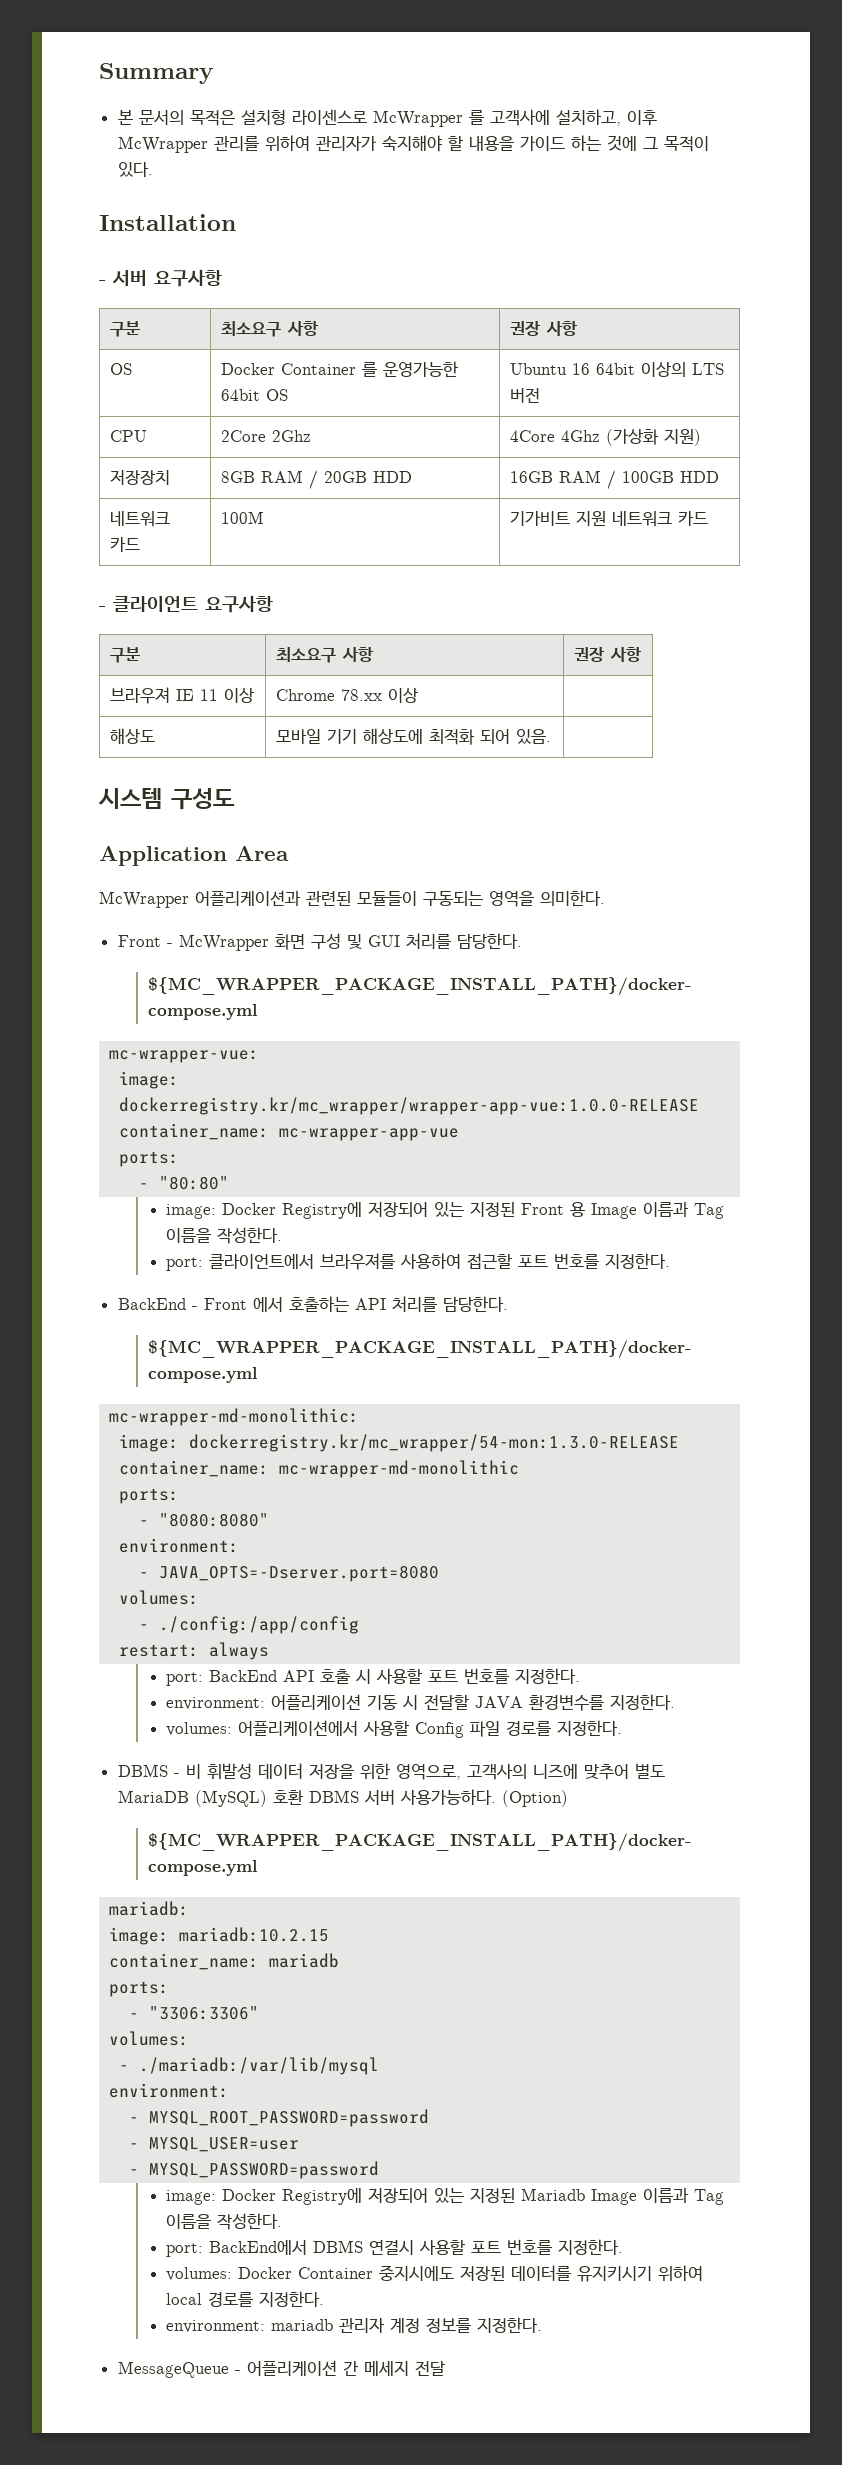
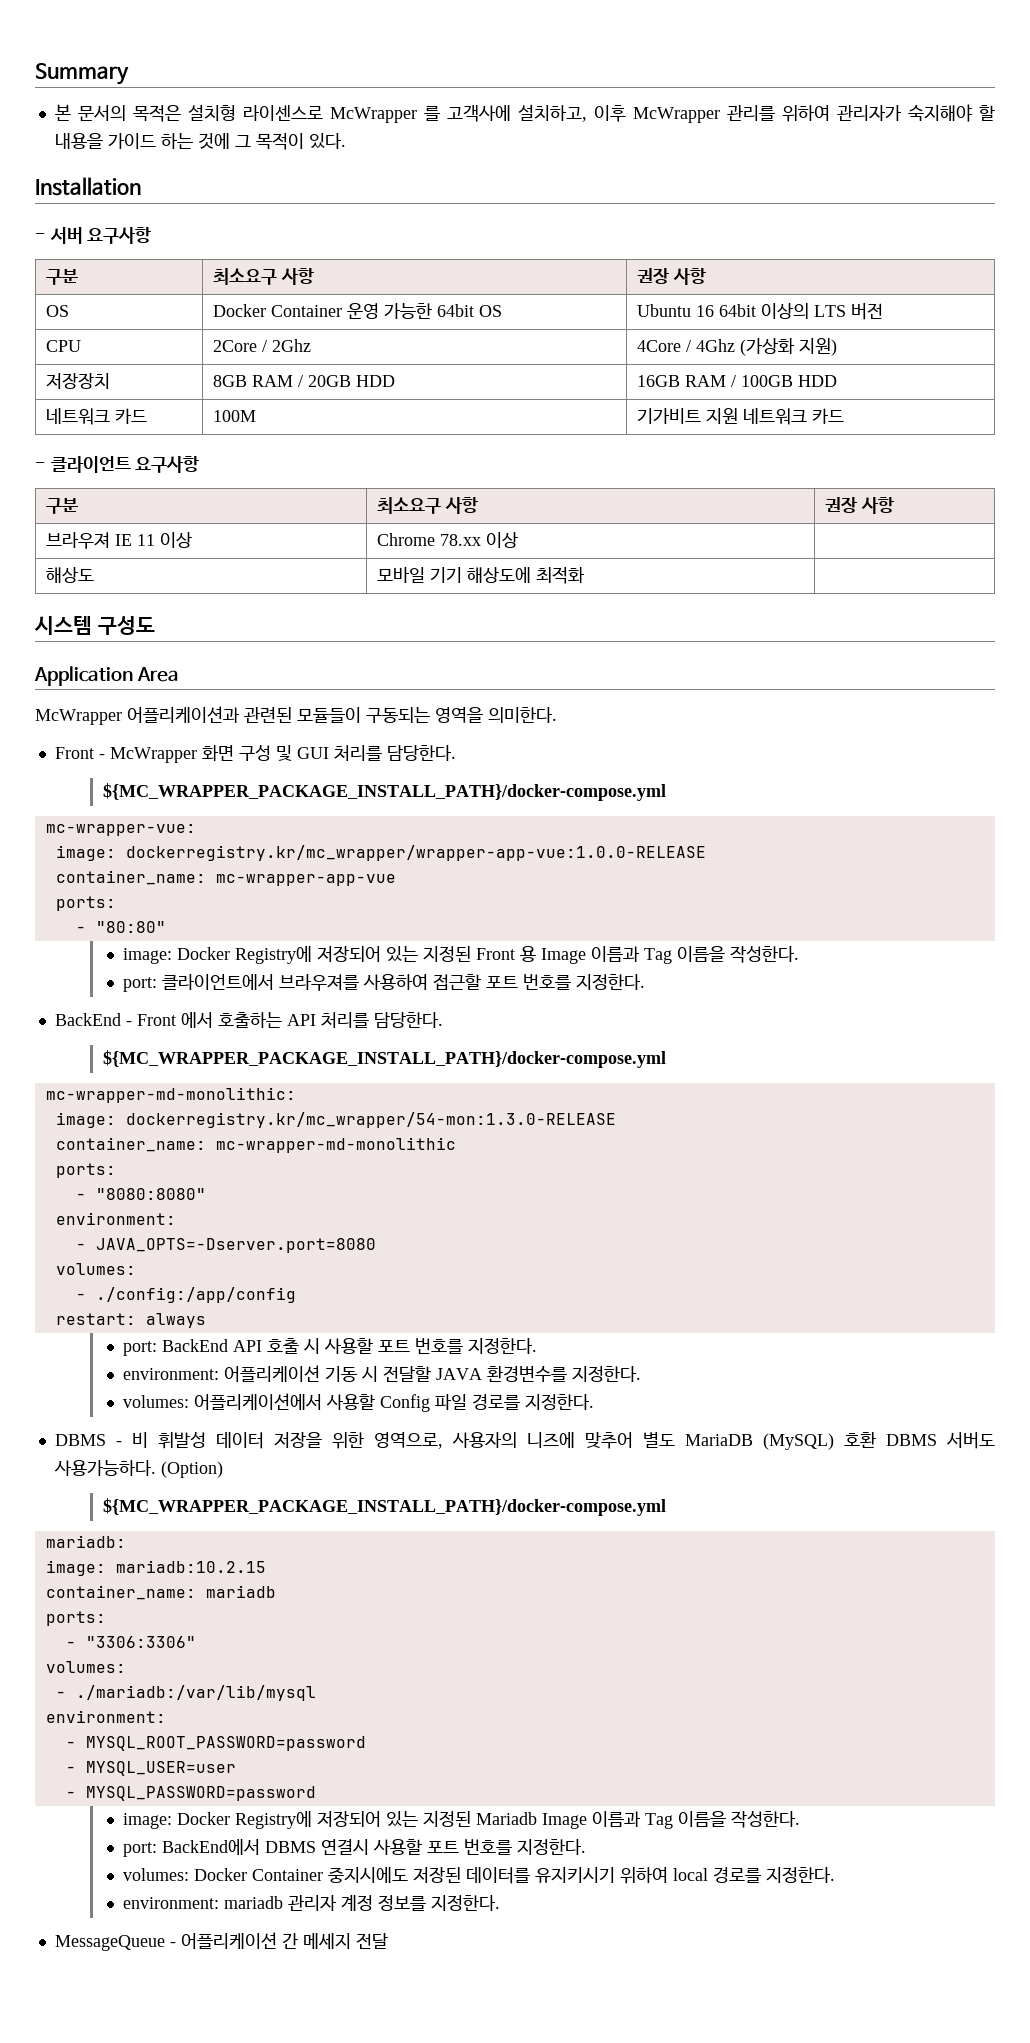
- OS | Docker Container 를 운영가능한 64bit OS | Ubuntu 16 64bit 이상의 LTS 버전
+ OS | Docker Container 운영 가능한 64bit OS | Ubuntu 16 64bit 이상의 LTS 버전
- CPU | 2Core 2Ghz | 4Core 4Ghz (가상화 지원)
+ CPU | 2Core / 2Ghz | 4Core / 4Ghz (가상화 지원)
- 해상도 | 모바일 기기 해상도에 최적화 되어 있음. |
+ 해상도 | 모바일 기기 해상도에 최적화 |
- DBMS - 비 휘발성 데이터 저장을 위한 영역으로, 고객사의 니즈에 맞추어 별도 MariaDB (MySQL) 호환 DBMS 서버 사용가능하다.
+ DBMS - 비 휘발성 데이터 저장을 위한 영역으로, 사용자의 니즈에 맞추어 별도 MariaDB (MySQL) 호환 DBMS 서버도 사용가능하다.

